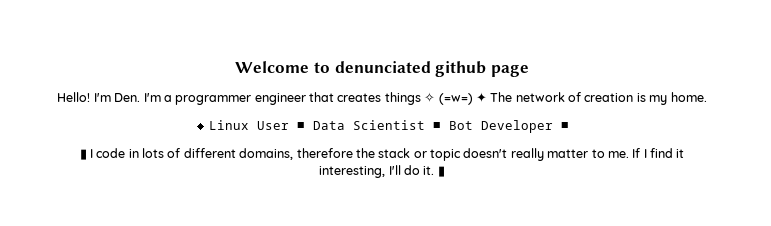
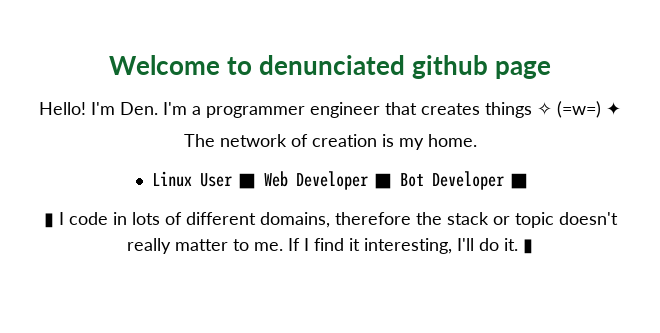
- I'm Den. I'm a programmer engineer that creates things ✧ (=w=) ✦ The network of creation is my home.
+ I'm Den. I'm a programmer engineer that creates things ✧ (=w=) ✦
+ The network of creation is my home.
- Linux User ■ Data Scientist ■ Bot Developer ■
+ Linux User ■ Web Developer ■ Bot Developer ■

